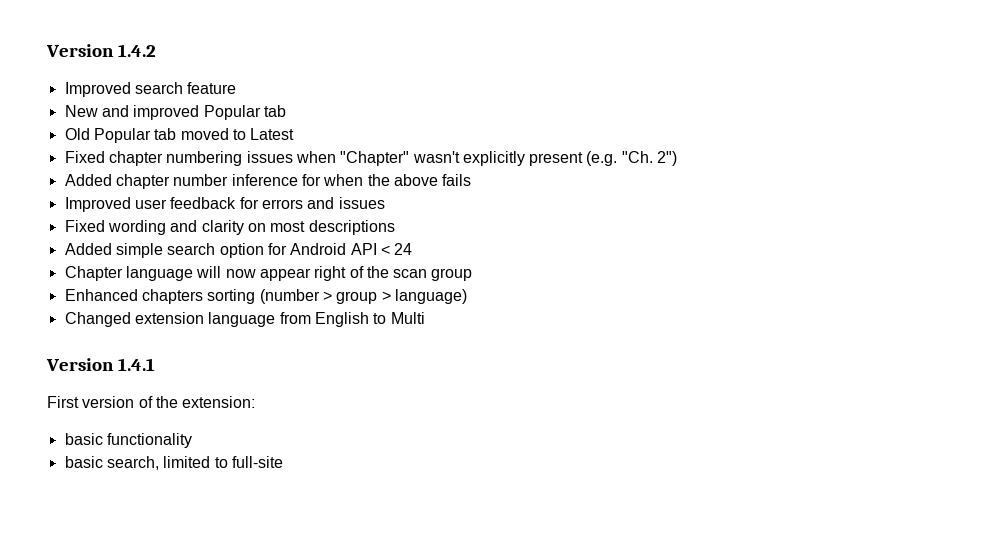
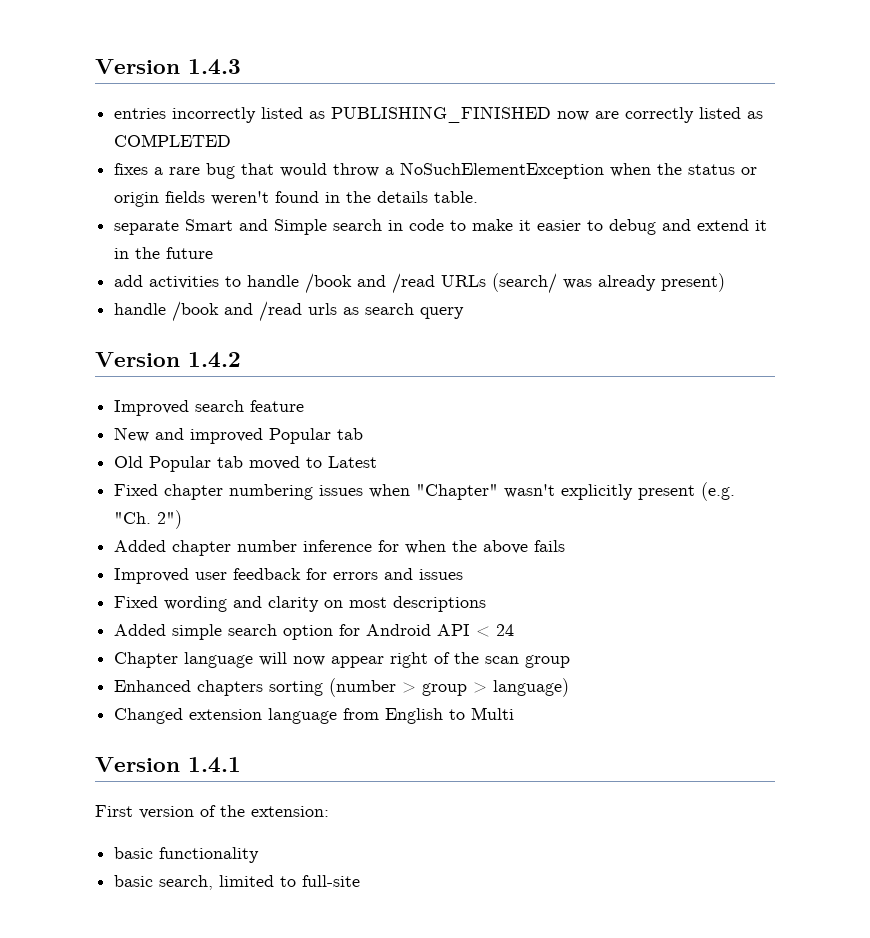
+ Version 1.4.3
+ entries incorrectly listed as PUBLISHING_FINISHED now are correctly listed as COMPLETED
+ fixes a rare bug that would throw a NoSuchElementException when the status or origin fields weren't found in the details table.
+ separate Smart and Simple search in code to make it easier to debug and extend it in the future
+ add activities to handle /book and /read URLs (search/ was already present)
+ handle /book and /read urls as search query

